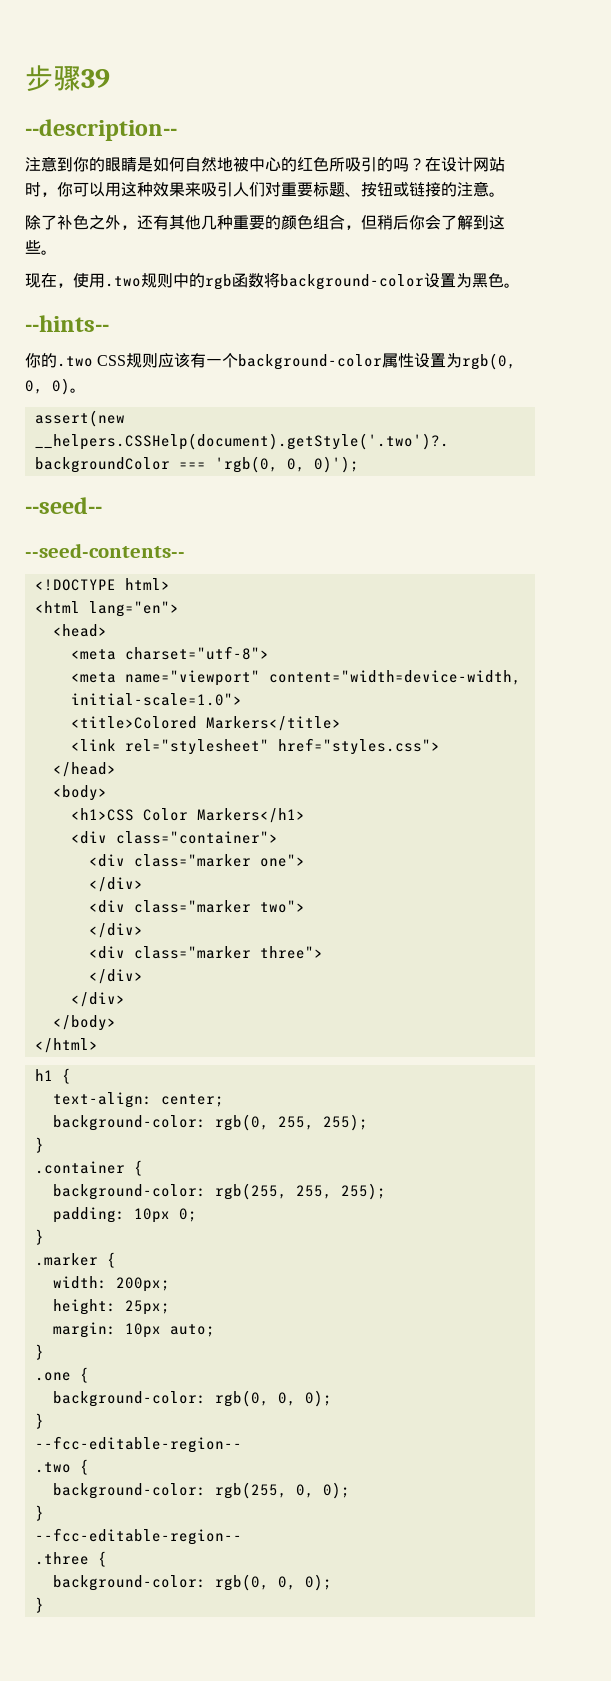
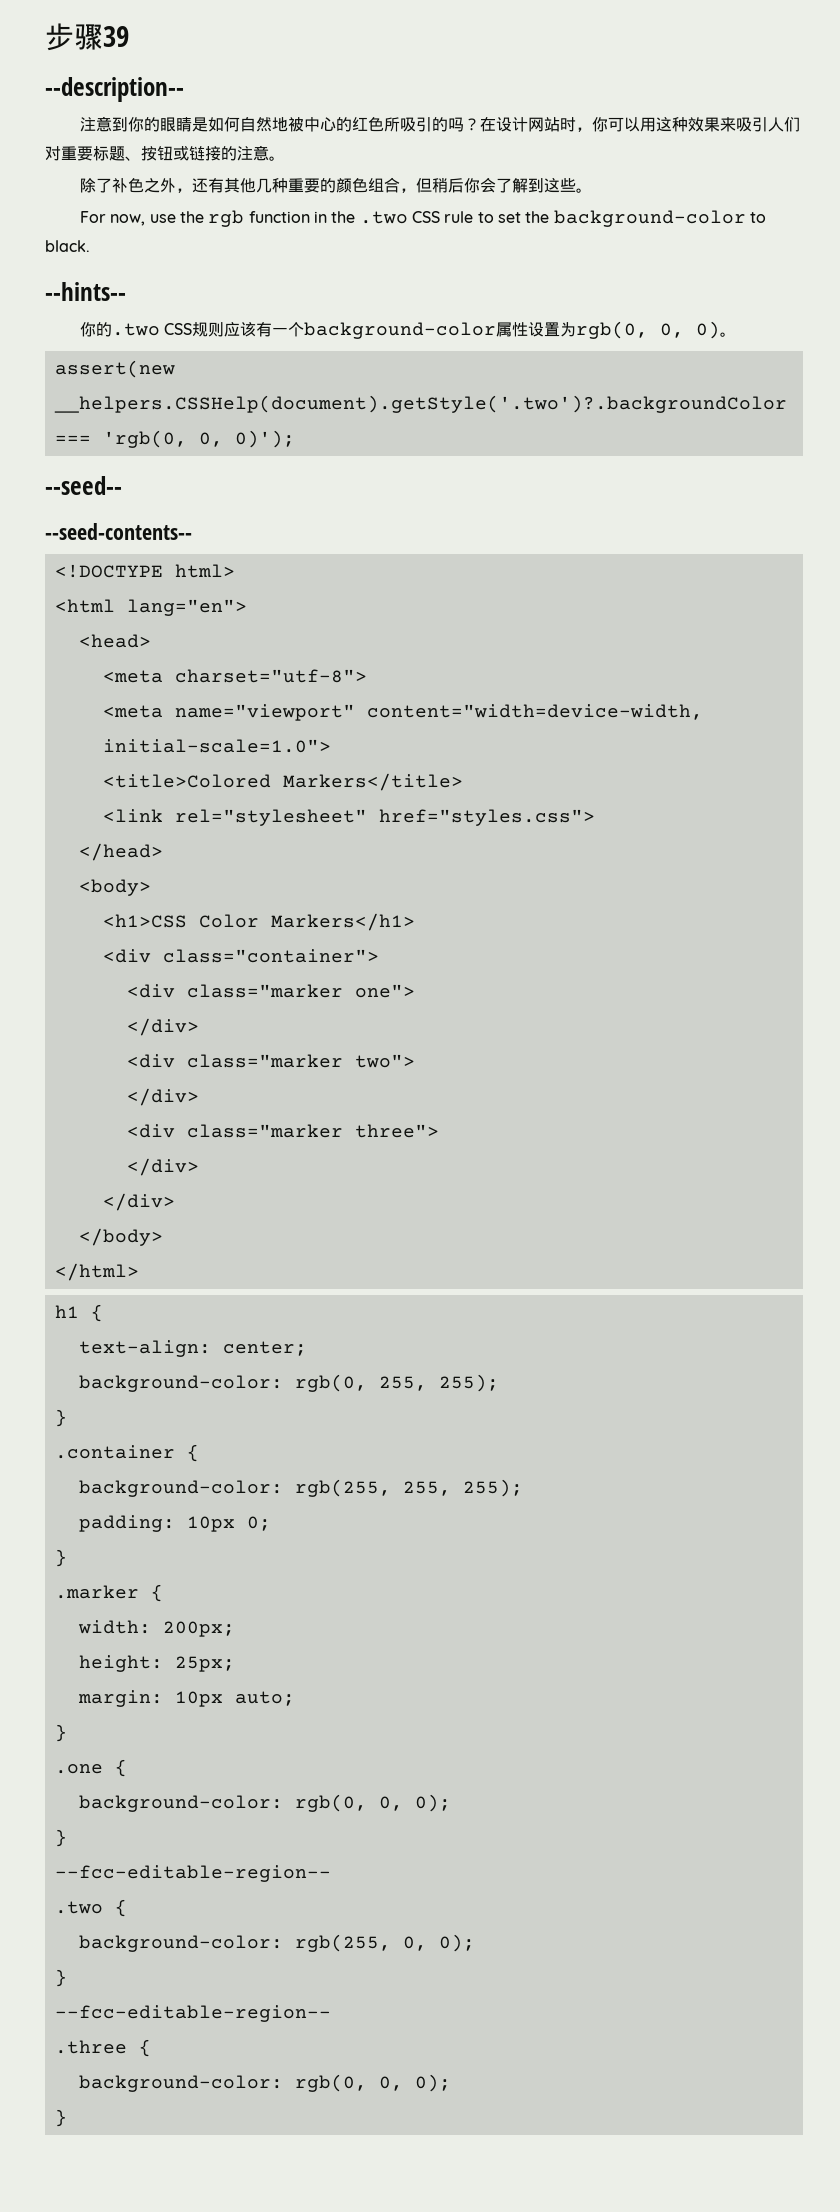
- 现在，使用.two规则中的rgb函数将background-color设置为黑色。
+ For now, use the rgb function in the .two CSS rule to set the background-color to black.

